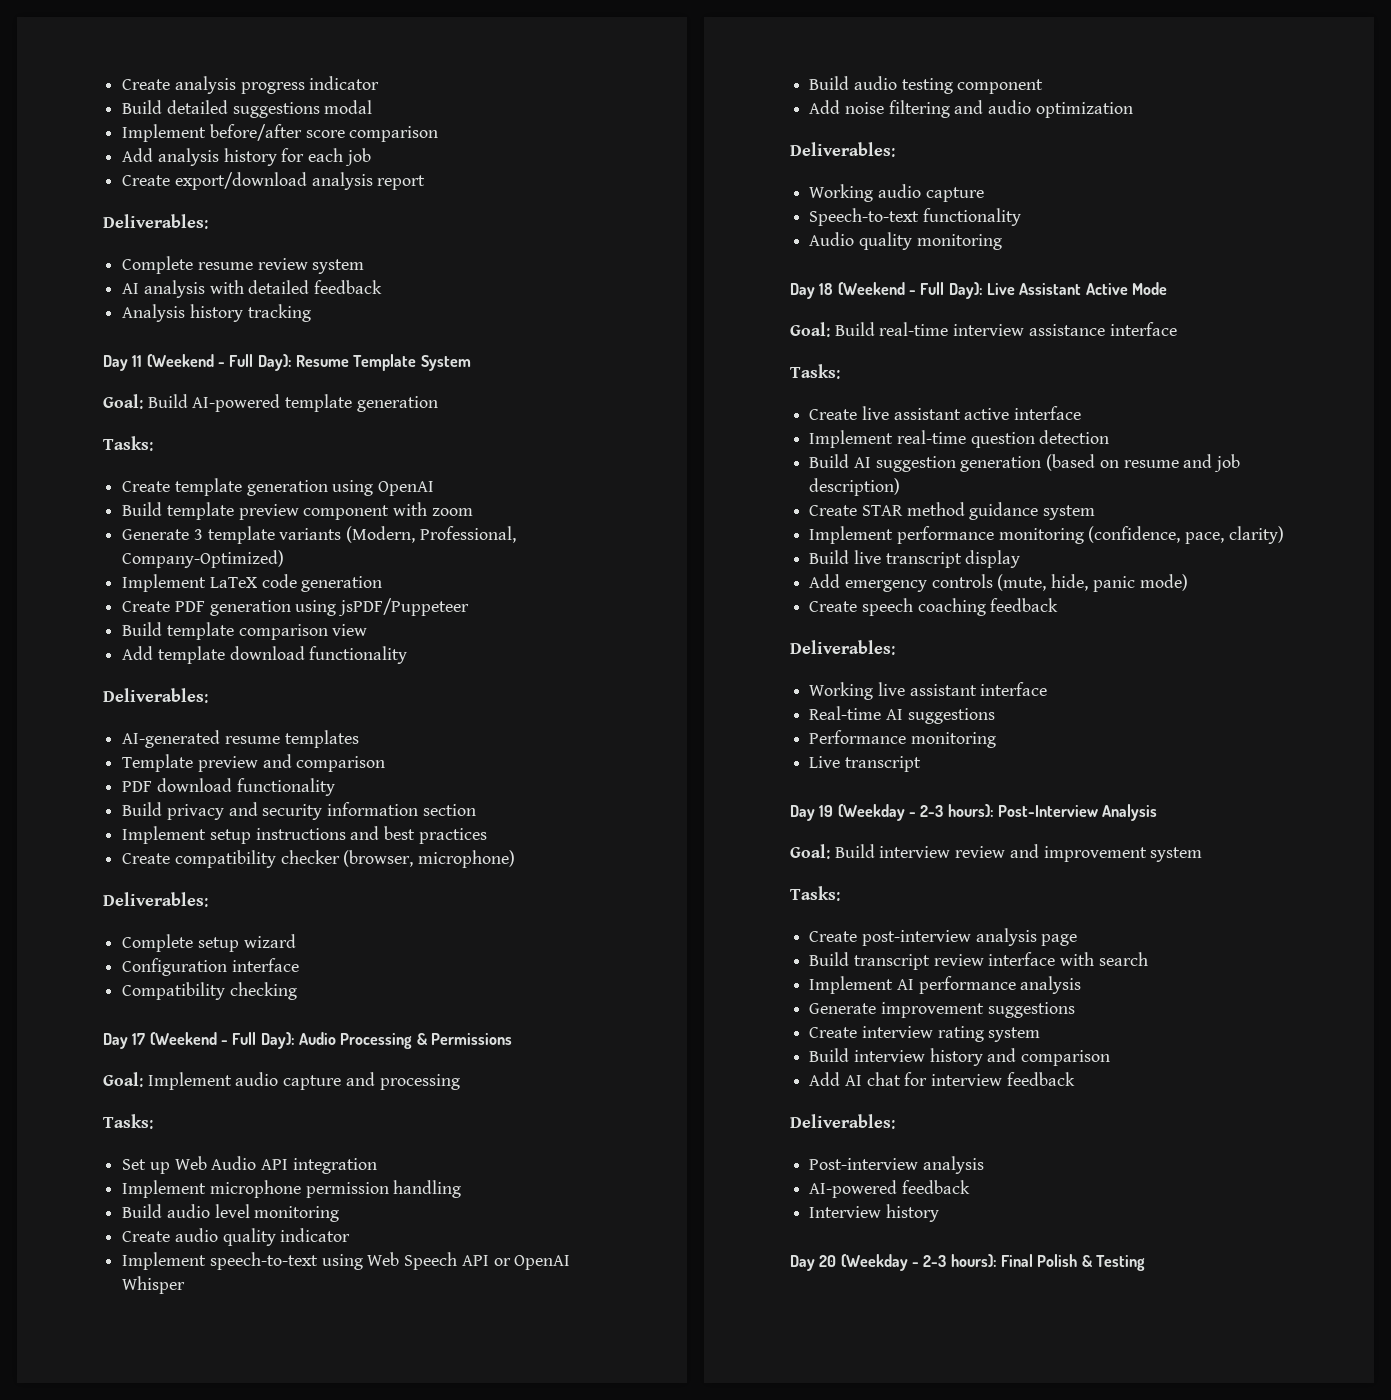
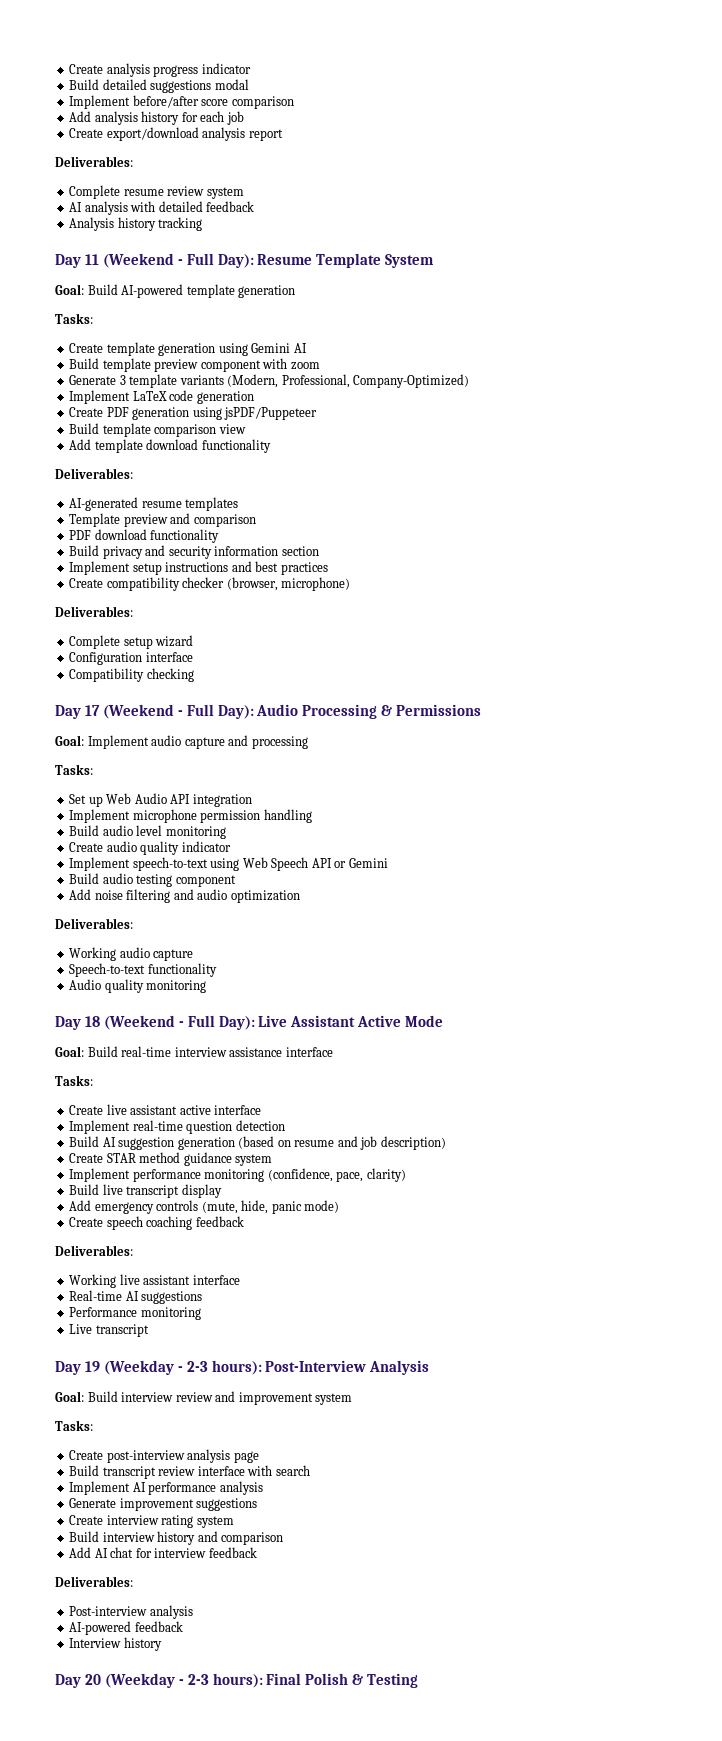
- Create template generation using OpenAI
+ Create template generation using Gemini AI
- Implement speech-to-text using Web Speech API or OpenAI Whisper
+ Implement speech-to-text using Web Speech API or Gemini

